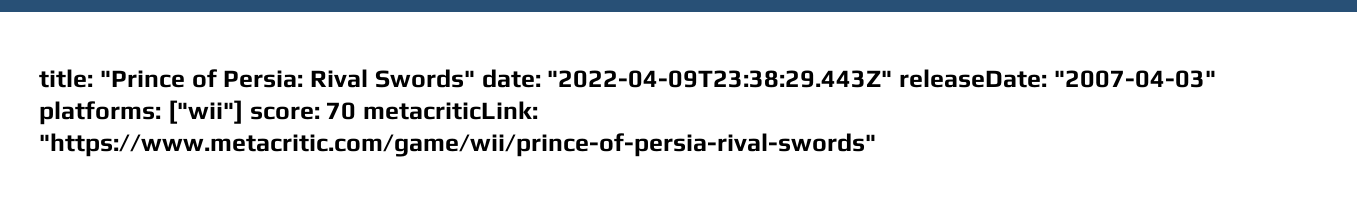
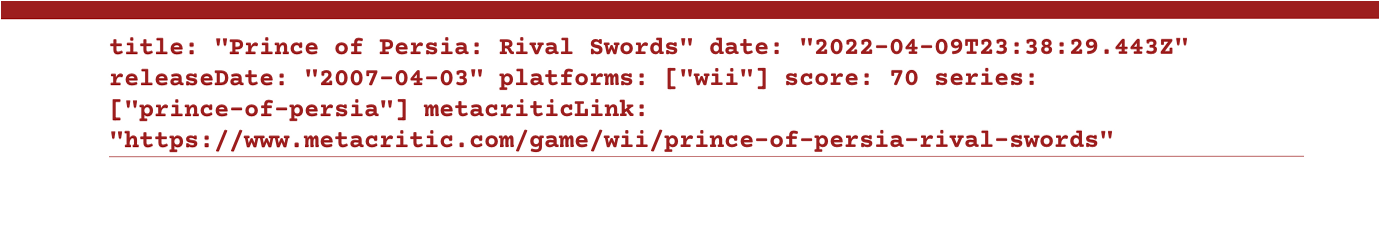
- title: "Prince of Persia: Rival Swords" date: "2022-04-09T23:38:29.443Z" releaseDate: "2007-04-03" platforms: ["wii"] score: 70 metacriticLink: "https://www.metacritic.com/game/wii/prince-of-persia-rival-swords"
+ title: "Prince of Persia: Rival Swords" date: "2022-04-09T23:38:29.443Z" releaseDate: "2007-04-03" platforms: ["wii"] score: 70 series: ["prince-of-persia"] metacriticLink: "https://www.metacritic.com/game/wii/prince-of-persia-rival-swords"

